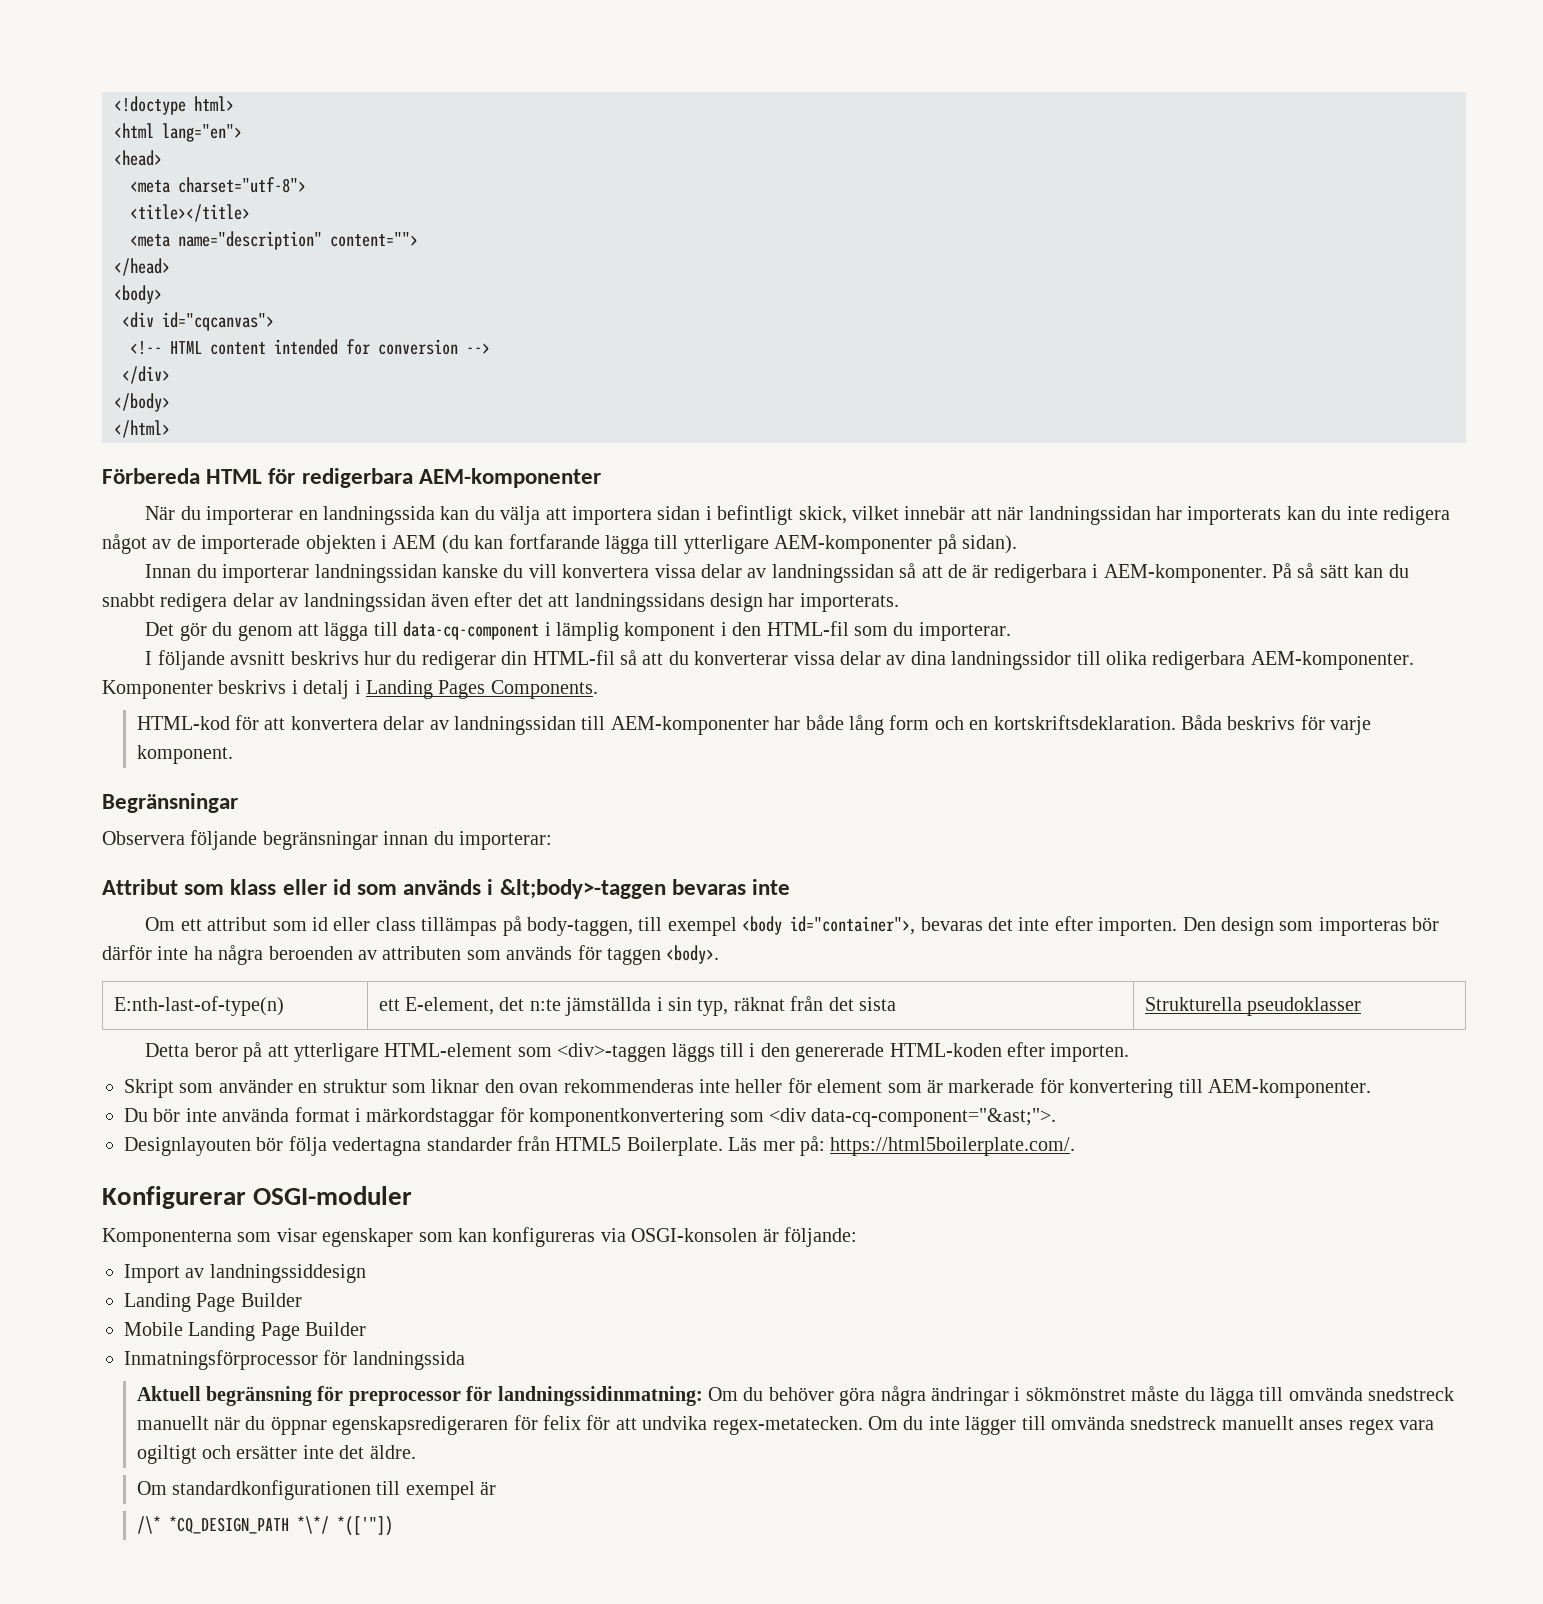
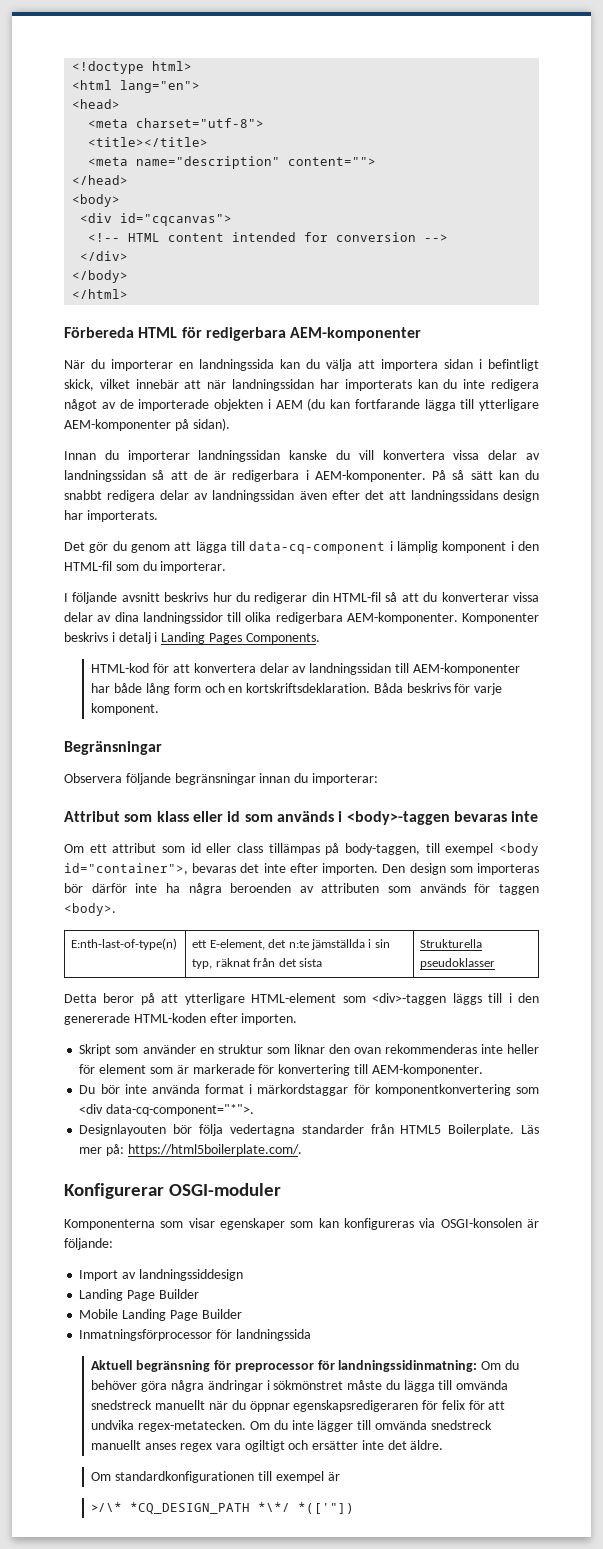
- Attribut som klass eller id som används i &lt;body>-taggen bevaras inte
+ Attribut som klass eller id som används i <body>-taggen bevaras inte
- Du bör inte använda format i märkordstaggar för komponentkonvertering som <div data-cq-component="&ast;">.
+ Du bör inte använda format i märkordstaggar för komponentkonvertering som <div data-cq-component="*">.
- /\* *CQ_DESIGN_PATH *\*/ *(['"])
+ >/\* *CQ_DESIGN_PATH *\*/ *(['"])

